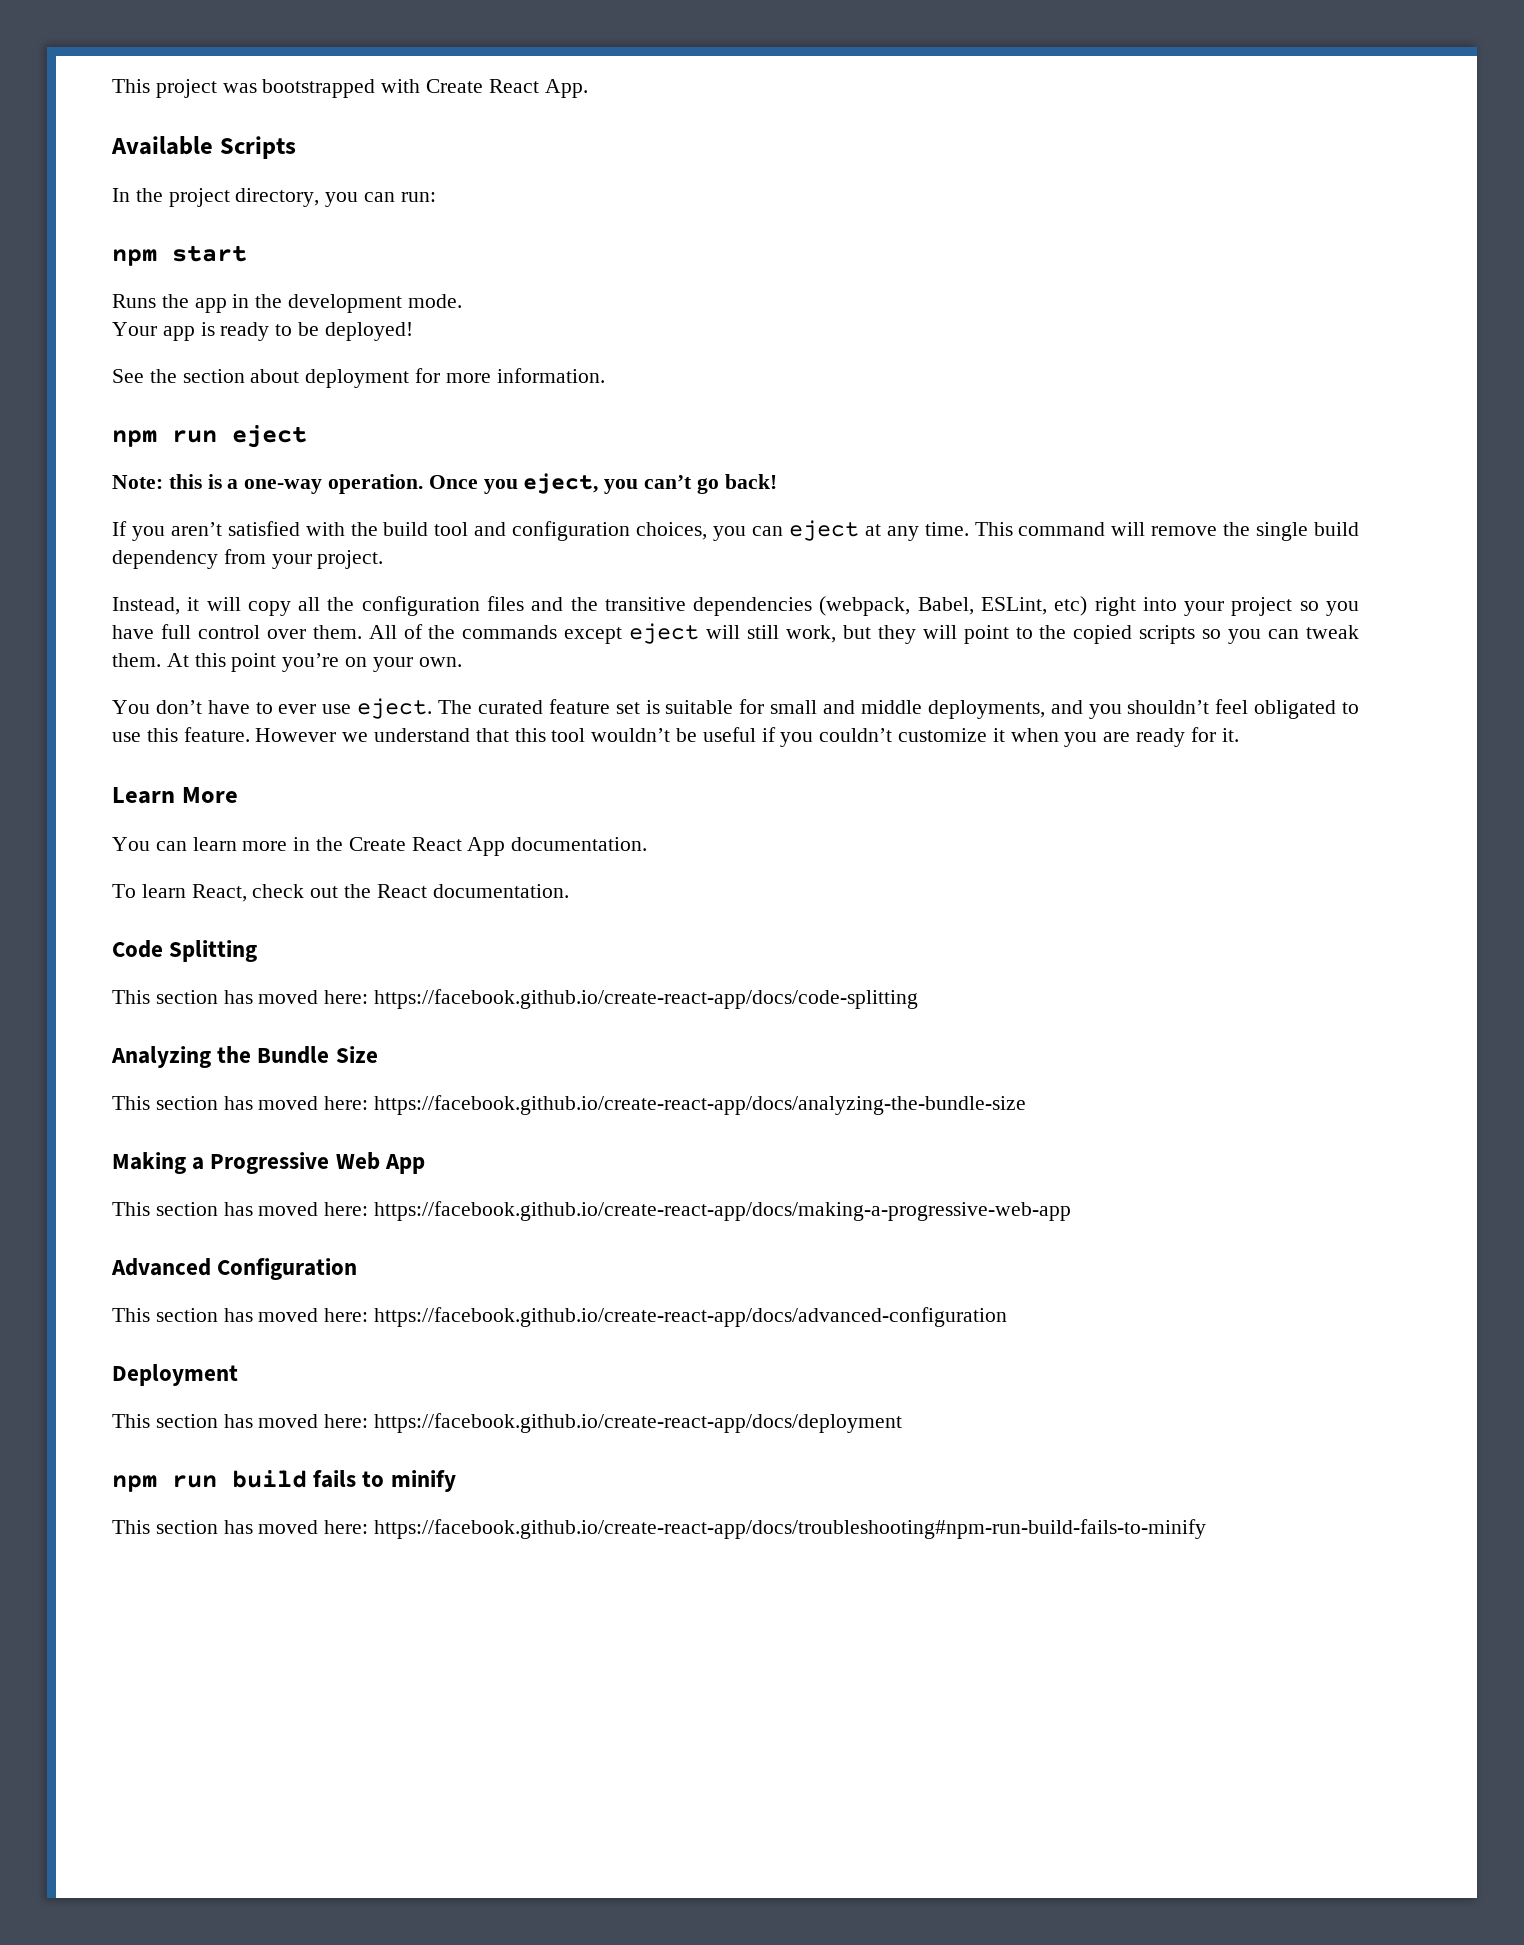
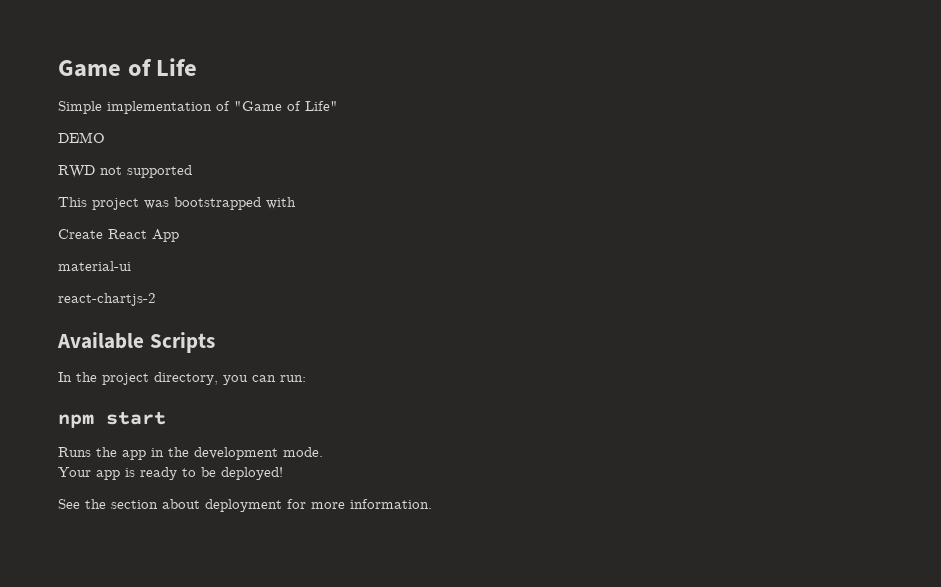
+ Game of Life
+ Simple implementation of "Game of Life"
+ DEMO
+ RWD not supported
- This project was bootstrapped with Create React App.
+ This project was bootstrapped with
+ Create React App
+ material-ui
+ react-chartjs-2
- npm run eject
- Note: this is a one-way operation. Once you eject, you can’t go back!
- If you aren’t satisfied with the build tool and configuration choices, you can eject at any time. This command will remove the single build dependency from your project.
- Instead, it will copy all the configuration files and the transitive dependencies (webpack, Babel, ESLint, etc) right into your project so you have full control over them. All of the commands except eject will still work, but they will point to the copied scripts so you can tweak them. At this point you’re on your own.
- You don’t have to ever use eject. The curated feature set is suitable for small and middle deployments, and you shouldn’t feel obligated to use this feature. However we understand that this tool wouldn’t be useful if you couldn’t customize it when you are ready for it.
- Learn More
- You can learn more in the Create React App documentation.
- To learn React, check out the React documentation.
- Code Splitting
- This section has moved here: https://facebook.github.io/create-react-app/docs/code-splitting
- Analyzing the Bundle Size
- This section has moved here: https://facebook.github.io/create-react-app/docs/analyzing-the-bundle-size
- Making a Progressive Web App
- This section has moved here: https://facebook.github.io/create-react-app/docs/making-a-progressive-web-app
- Advanced Configuration
- This section has moved here: https://facebook.github.io/create-react-app/docs/advanced-configuration
- Deployment
- This section has moved here: https://facebook.github.io/create-react-app/docs/deployment
- npm run build fails to minify
- This section has moved here: https://facebook.github.io/create-react-app/docs/troubleshooting#npm-run-build-fails-to-minify

